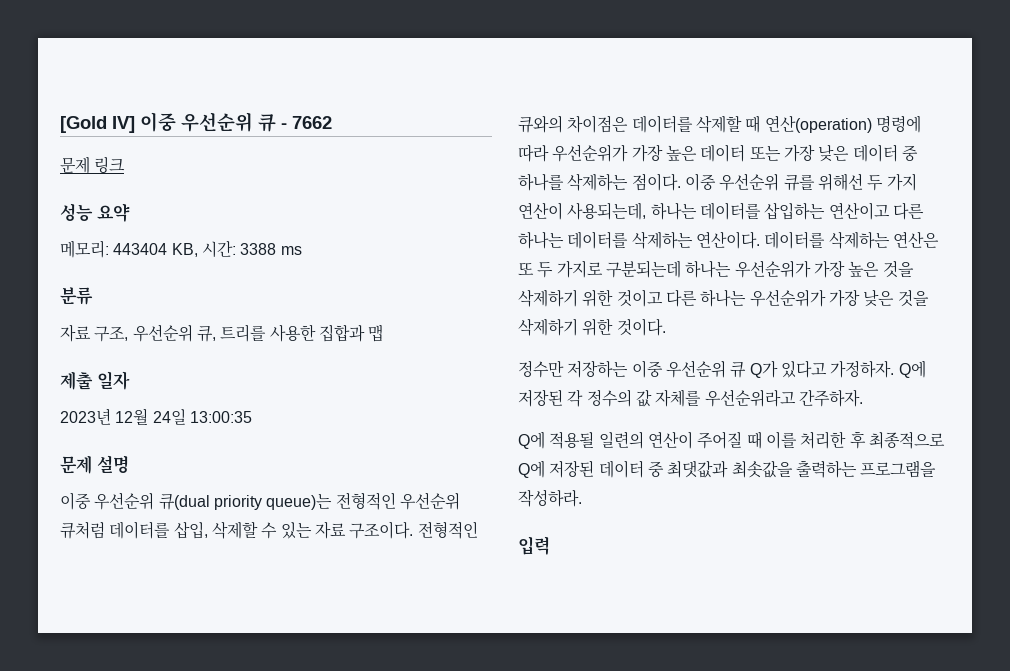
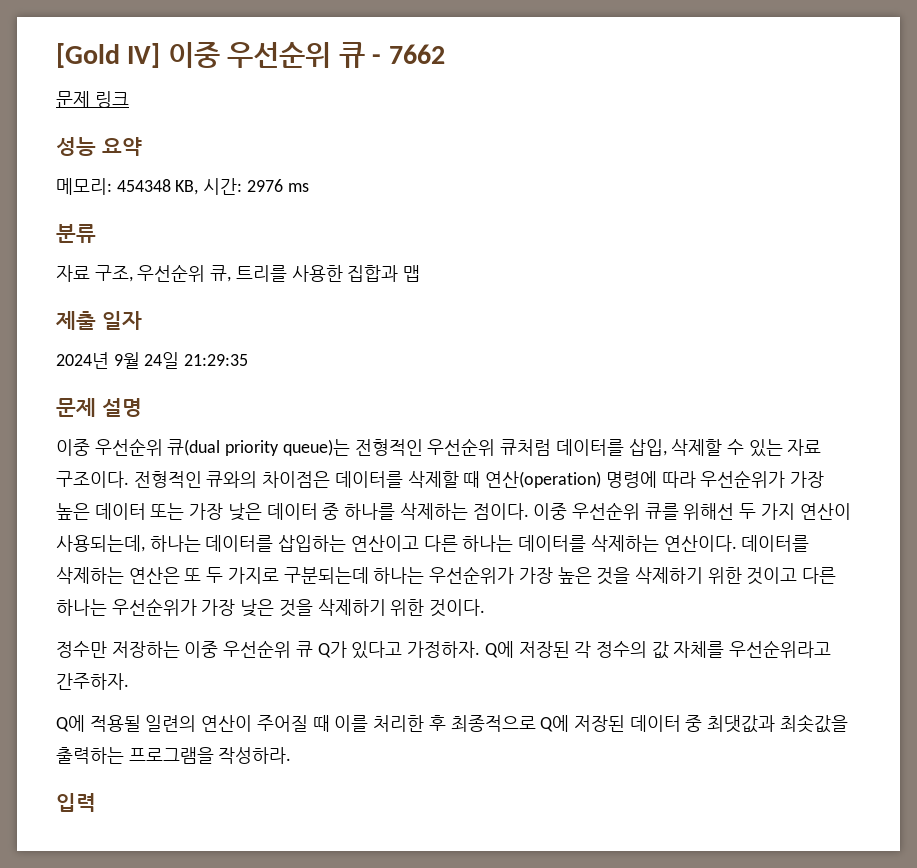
- 메모리: 443404 KB, 시간: 3388 ms
+ 메모리: 454348 KB, 시간: 2976 ms
- 2023년 12월 24일 13:00:35
+ 2024년 9월 24일 21:29:35

